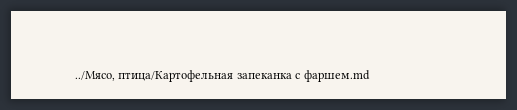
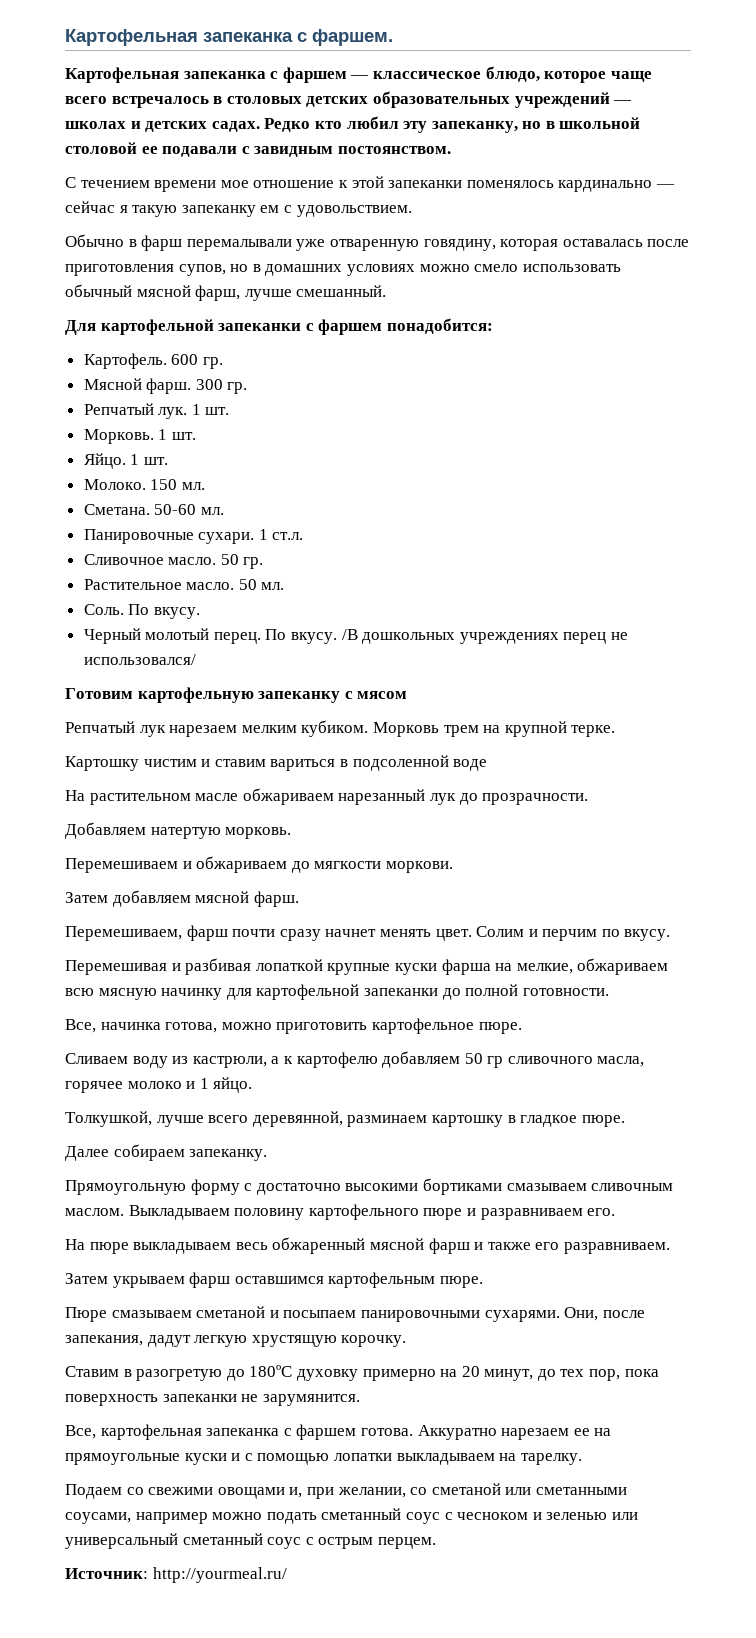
- ../Мясо, птица/Картофельная запеканка с фаршем.md
+ Картофельная запеканка с фаршем.
+ Картофельная запеканка с фаршем — классическое блюдо, которое чаще всего встречалось в столовых детских образовательных учреждений — школах и детских садах. Редко кто любил эту запеканку, но в школьной столовой ее подавали с завидным постоянством.
+ С течением времени мое отношение к этой запеканки поменялось кардинально — сейчас я такую запеканку ем с удовольствием.
+ Обычно в фарш перемалывали уже отваренную говядину, которая оставалась после приготовления супов, но в домашних условиях можно смело использовать обычный мясной фарш, лучше смешанный.
+ Для картофельной запеканки с фаршем понадобится:
+ Картофель. 600 гр.
+ Мясной фарш. 300 гр.
+ Репчатый лук. 1 шт.
+ Морковь. 1 шт.
+ Яйцо. 1 шт.
+ Молоко. 150 мл.
+ Сметана. 50-60 мл.
+ Панировочные сухари. 1 ст.л.
+ Сливочное масло. 50 гр.
+ Растительное масло. 50 мл.
+ Соль. По вкусу.
+ Черный молотый перец. По вкусу. /В дошкольных учреждениях перец не использовался/
+ Готовим картофельную запеканку с мясом
+ Репчатый лук нарезаем мелким кубиком. Морковь трем на крупной терке.
+ Картошку чистим и ставим вариться в подсоленной воде
+ На растительном масле обжариваем нарезанный лук до прозрачности.
+ Добавляем натертую морковь.
+ Перемешиваем и обжариваем до мягкости моркови.
+ Затем добавляем мясной фарш.
+ Перемешиваем, фарш почти сразу начнет менять цвет. Солим и перчим по вкусу.
+ Перемешивая и разбивая лопаткой крупные куски фарша на мелкие, обжариваем всю мясную начинку для картофельной запеканки до полной готовности.
+ Все, начинка готова, можно приготовить картофельное пюре.
+ Сливаем воду из кастрюли, а к картофелю добавляем 50 гр сливочного масла, горячее молоко и 1 яйцо.
+ Толкушкой, лучше всего деревянной, разминаем картошку в гладкое пюре.
+ Далее собираем запеканку.
+ Прямоугольную форму с достаточно высокими бортиками смазываем сливочным маслом. Выкладываем половину картофельного пюре и разравниваем его.
+ На пюре выкладываем весь обжаренный мясной фарш и также его разравниваем.
+ Затем укрываем фарш оставшимся картофельным пюре.
+ Пюре смазываем сметаной и посыпаем панировочными сухарями. Они, после запекания, дадут легкую хрустящую корочку.
+ Ставим в разогретую до 180ºС духовку примерно на 20 минут, до тех пор, пока поверхность запеканки не зарумянится.
+ Все, картофельная запеканка с фаршем готова. Аккуратно нарезаем ее на прямоугольные куски и с помощью лопатки выкладываем на тарелку.
+ Подаем со свежими овощами и, при желании, со сметаной или сметанными соусами, например можно подать сметанный соус с чесноком и зеленью или универсальный сметанный соус с острым перцем.
+ Источник: http://yourmeal.ru/

